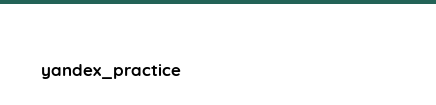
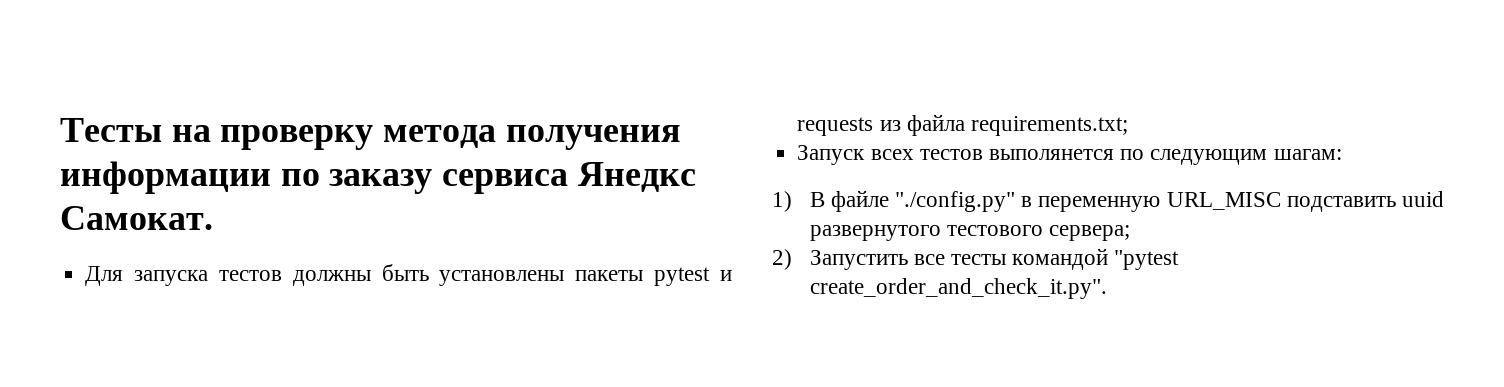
- yandex_practice
+ Тесты на проверку метода получения информации по заказу сервиса Янедкс Самокат.
+ Для запуска тестов должны быть установлены пакеты pytest и requests из файла requirements.txt;
+ Запуск всех тестов выполянется по следующим шагам:
+ 1) В файле "./config.py" в переменную URL_MISC подставить uuid развернутого тестового сервера;
+ 2) Запустить все тесты командой "pytest create_order_and_check_it.py".

